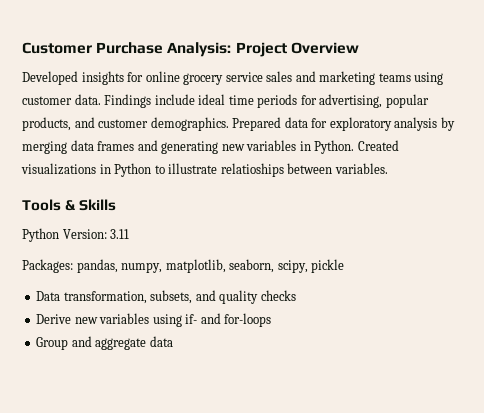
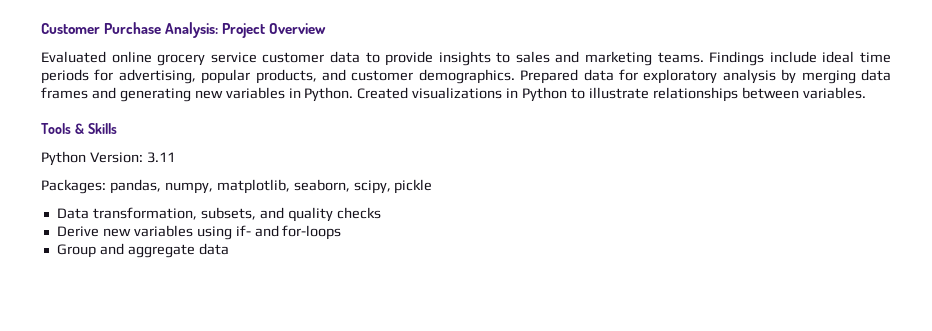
- Developed insights for online grocery service sales and marketing teams using customer data.
+ Evaluated online grocery service customer data to provide insights to sales and marketing teams.
- Created visualizations in Python to illustrate relatioships between variables.
+ Created visualizations in Python to illustrate relationships between variables.

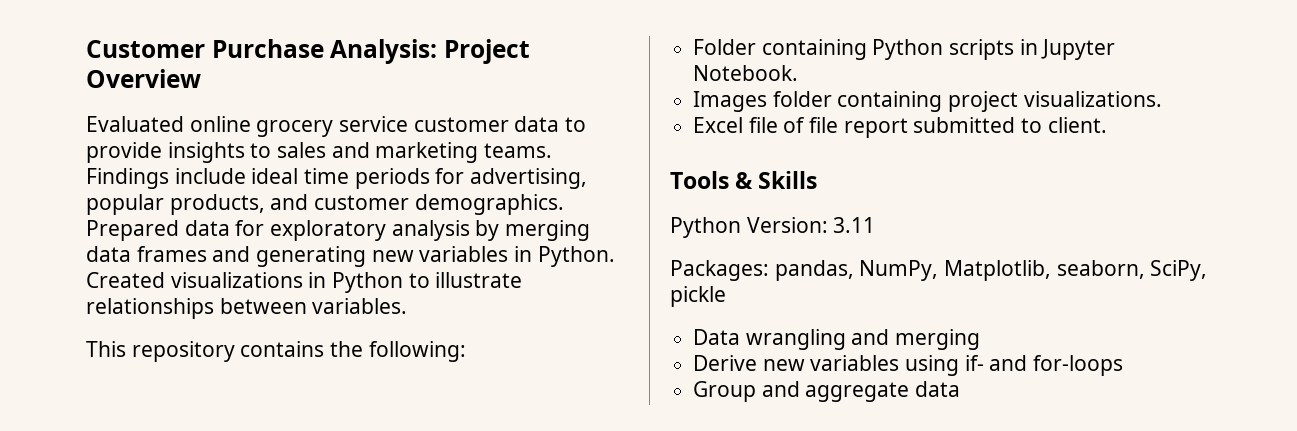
+ This repository contains the following:
+ Folder containing Python scripts in Jupyter Notebook.
+ Images folder containing project visualizations.
+ Excel file of file report submitted to client.
- Packages: pandas, numpy, matplotlib, seaborn, scipy, pickle
- Data transformation, subsets, and quality checks
+ Packages: pandas, NumPy, Matplotlib, seaborn, SciPy, pickle
+ Data wrangling and merging

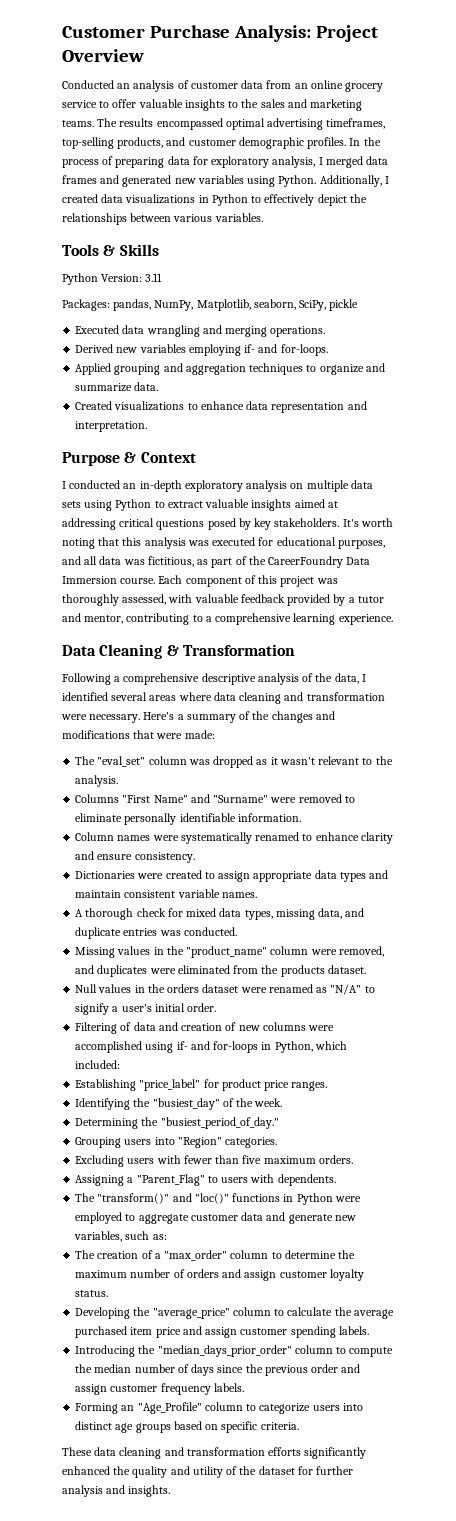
- Evaluated online grocery service customer data to provide insights to sales and marketing teams.
+ Conducted an analysis of customer data from an online grocery service to offer valuable insights to the sales and marketing teams.
- Findings include ideal time periods for advertising, popular products, and customer demographics. Prepared data for exploratory analysis by merging data frames and generating new variables in Python. Created visualizations in Python to illustrate relationships between variables.
+ The results encompassed optimal advertising timeframes, top-selling products, and customer demographic profiles. In the process of preparing data for exploratory analysis, I merged data frames and generated new variables using Python. Additionally, I created data visualizations in Python to effectively depict the relationships between various variables.
- This repository contains the following:
- Folder containing Python scripts in Jupyter Notebook.
- Images folder containing project visualizations.
- Excel file of file report submitted to client.
- Data wrangling and merging
- Derive new variables using if- and for-loops
- Group and aggregate data
+ Executed data wrangling and merging operations.
+ Derived new variables employing if- and for-loops.
+ Applied grouping and aggregation techniques to organize and summarize data.
+ Created visualizations to enhance data representation and interpretation.
+ Purpose & Context
+ I conducted an in-depth exploratory analysis on multiple data sets using Python to extract valuable insights aimed at addressing critical questions posed by key stakeholders. It's worth noting that this analysis was executed for educational purposes, and all data was fictitious, as part of the CareerFoundry Data Immersion course. Each component of this project was thoroughly assessed, with valuable feedback provided by a tutor and mentor, contributing to a comprehensive learning experience.
+ Data Cleaning & Transformation
+ Following a comprehensive descriptive analysis of the data, I identified several areas where data cleaning and transformation were necessary. Here's a summary of the changes and modifications that were made:
+ The "eval_set" column was dropped as it wasn't relevant to the analysis.
+ Columns "First Name" and "Surname" were removed to eliminate personally identifiable information.
+ Column names were systematically renamed to enhance clarity and ensure consistency.
+ Dictionaries were created to assign appropriate data types and maintain consistent variable names.
+ A thorough check for mixed data types, missing data, and duplicate entries was conducted.
+ Missing values in the "product_name" column were removed, and duplicates were eliminated from the products dataset.
+ Null values in the orders dataset were renamed as "N/A" to signify a user's initial order.
+ Filtering of data and creation of new columns were accomplished using if- and for-loops in Python, which included:
+ Establishing "price_label" for product price ranges.
+ Identifying the "busiest_day" of the week.
+ Determining the "busiest_period_of_day."
+ Grouping users into "Region" categories.
+ Excluding users with fewer than five maximum orders.
+ Assigning a "Parent_Flag" to users with dependents.
+ The "transform()" and "loc()" functions in Python were employed to aggregate customer data and generate new variables, such as:
+ The creation of a "max_order" column to determine the maximum number of orders and assign customer loyalty status.
+ Developing the "average_price" column to calculate the average purchased item price and assign customer spending labels.
+ Introducing the "median_days_prior_order" column to compute the median number of days since the previous order and assign customer frequency labels.
+ Forming an "Age_Profile" column to categorize users into distinct age groups based on specific criteria.
+ These data cleaning and transformation efforts significantly enhanced the quality and utility of the dataset for further analysis and insights.

